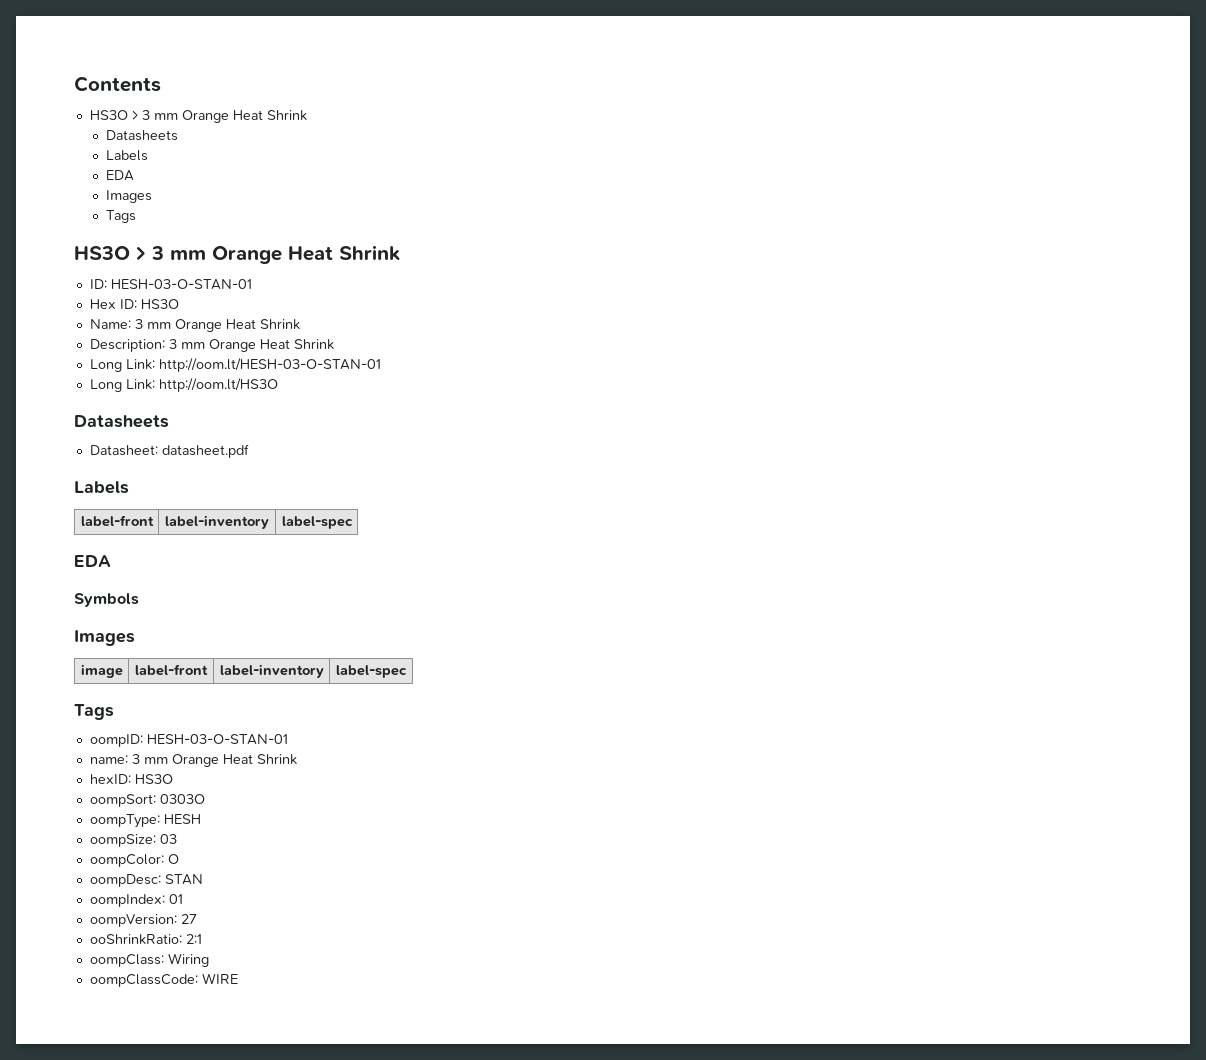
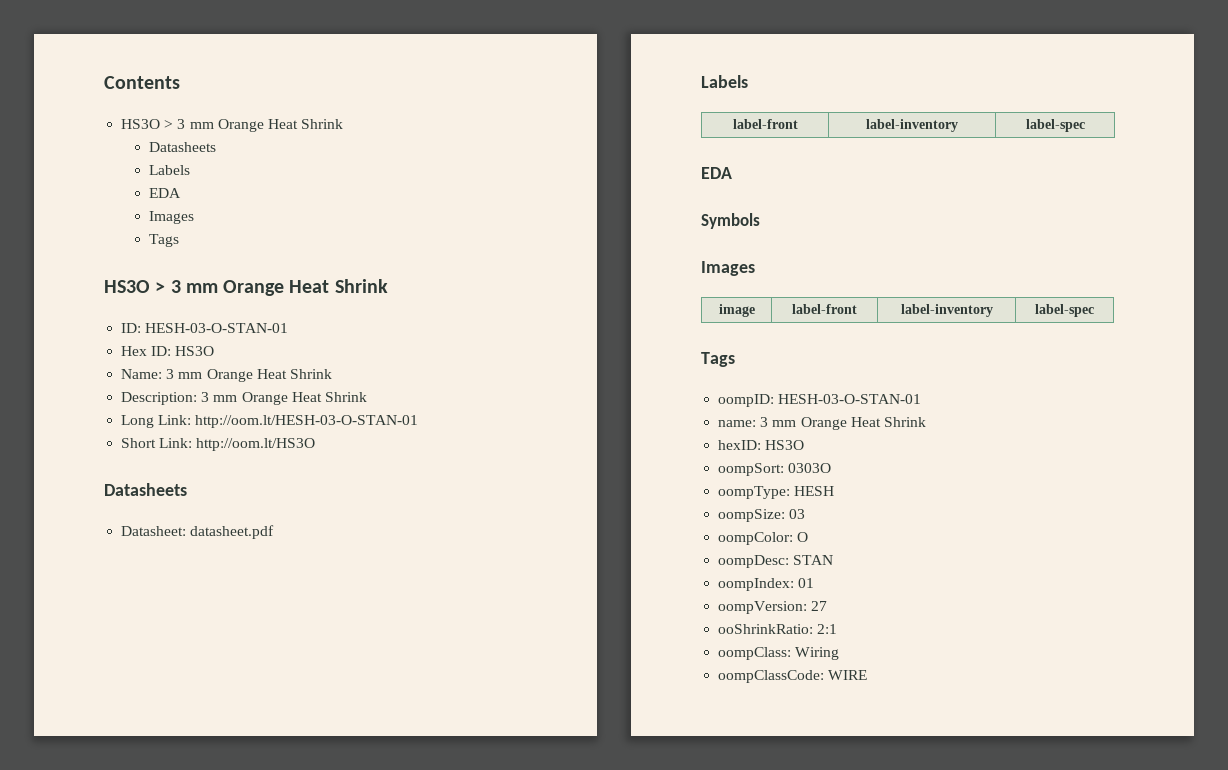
- Long Link: http://oom.lt/HS3O
+ Short Link: http://oom.lt/HS3O

